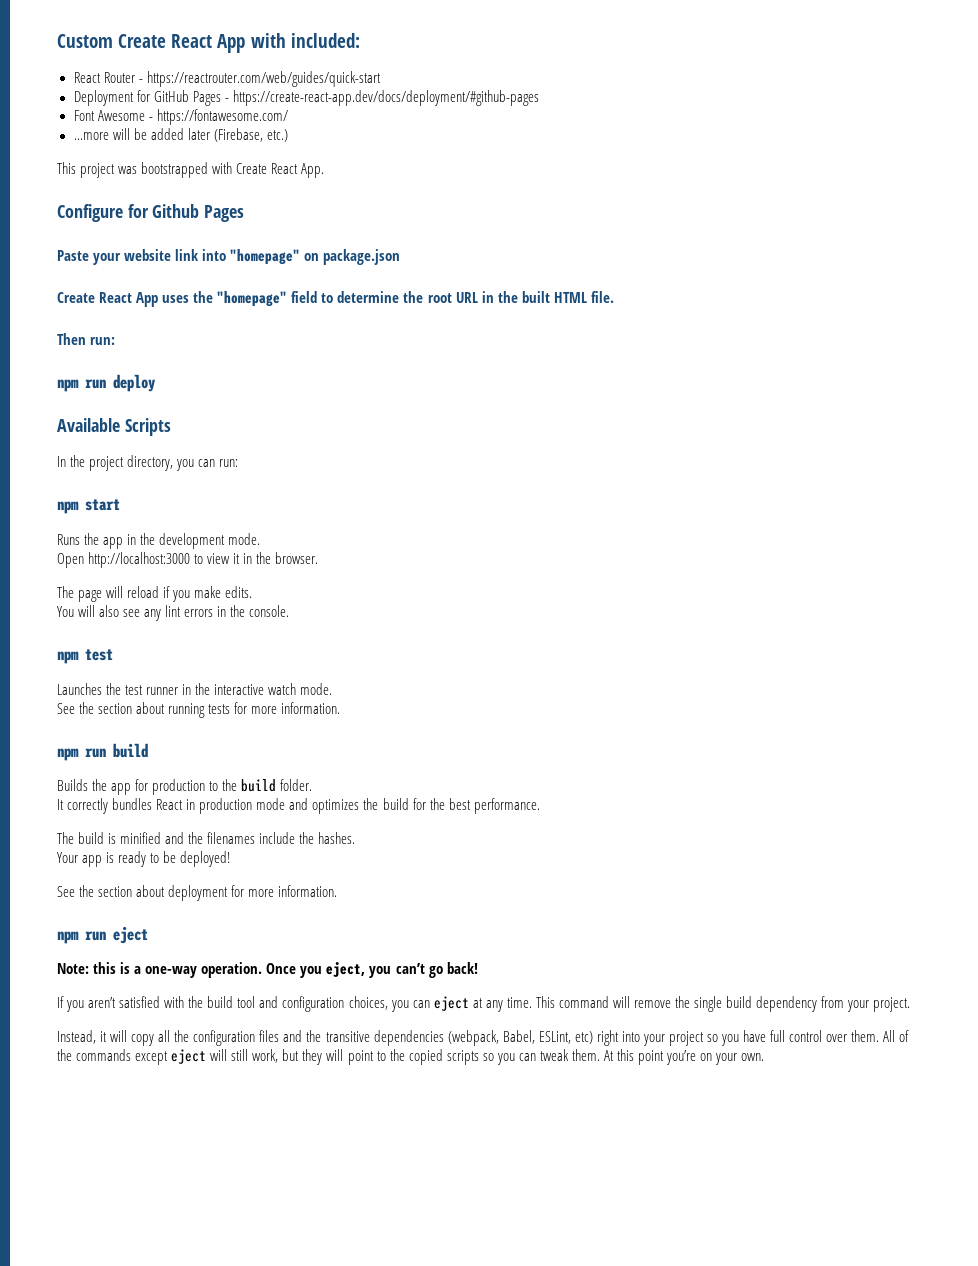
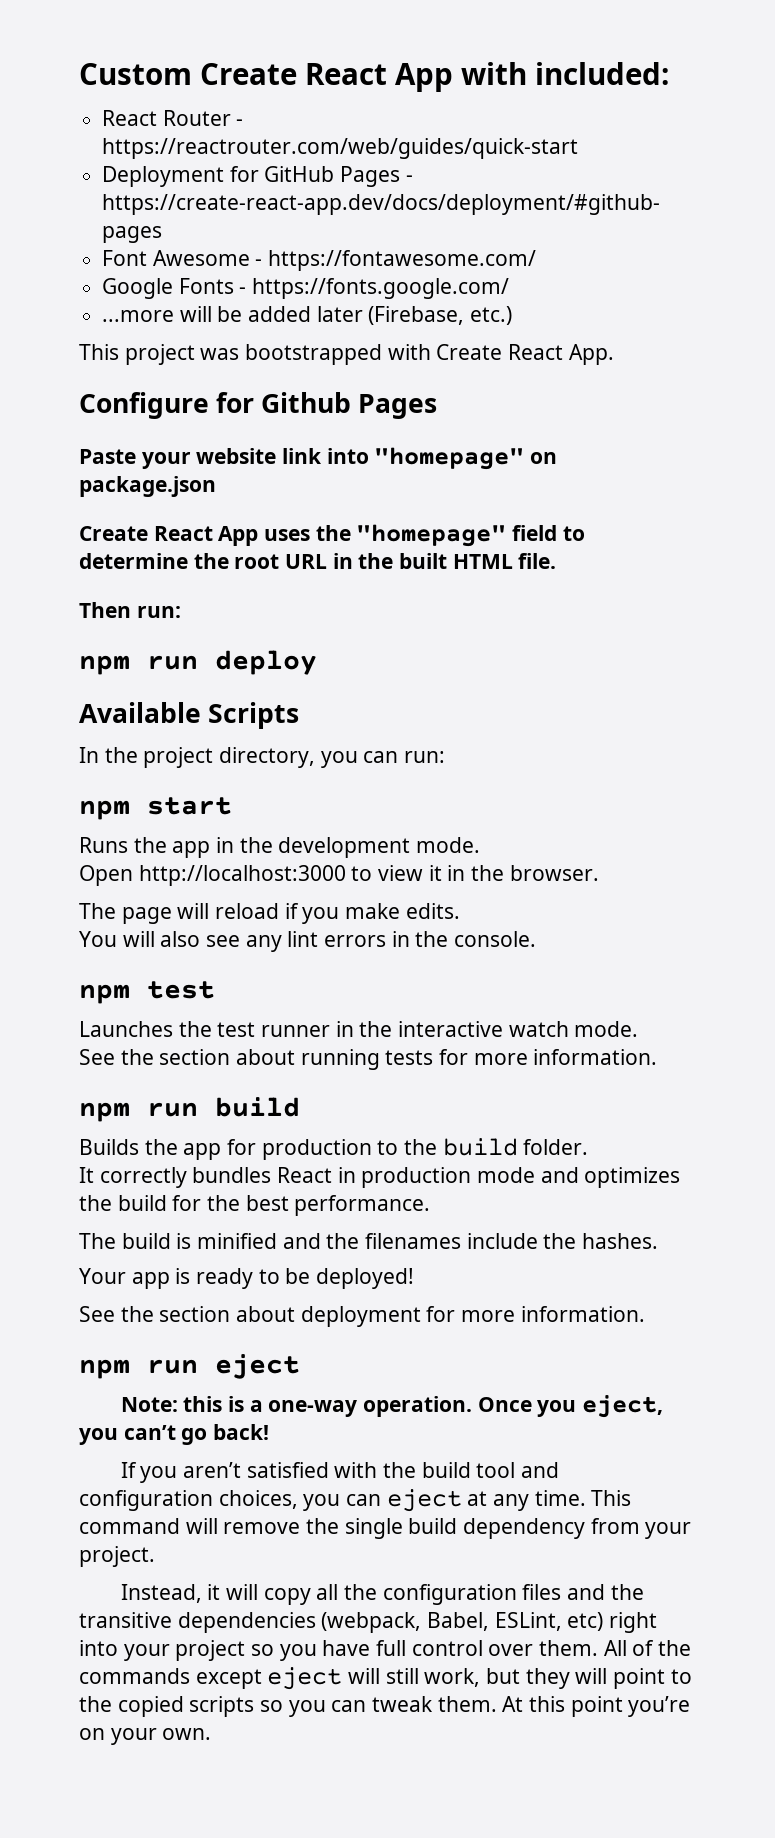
+ Google Fonts - https://fonts.google.com/

